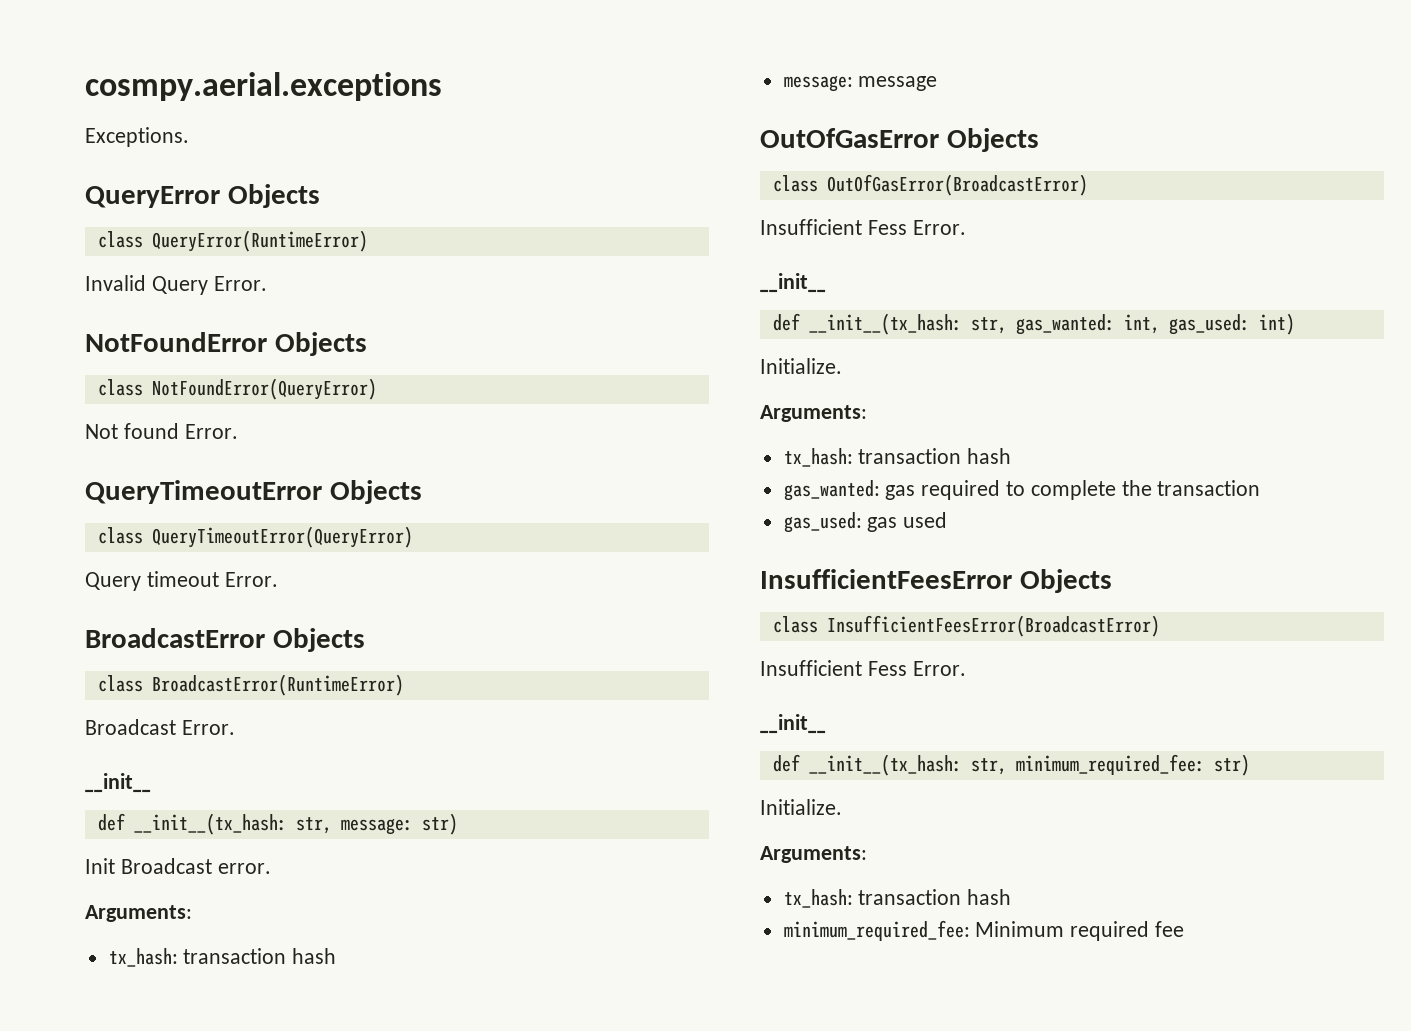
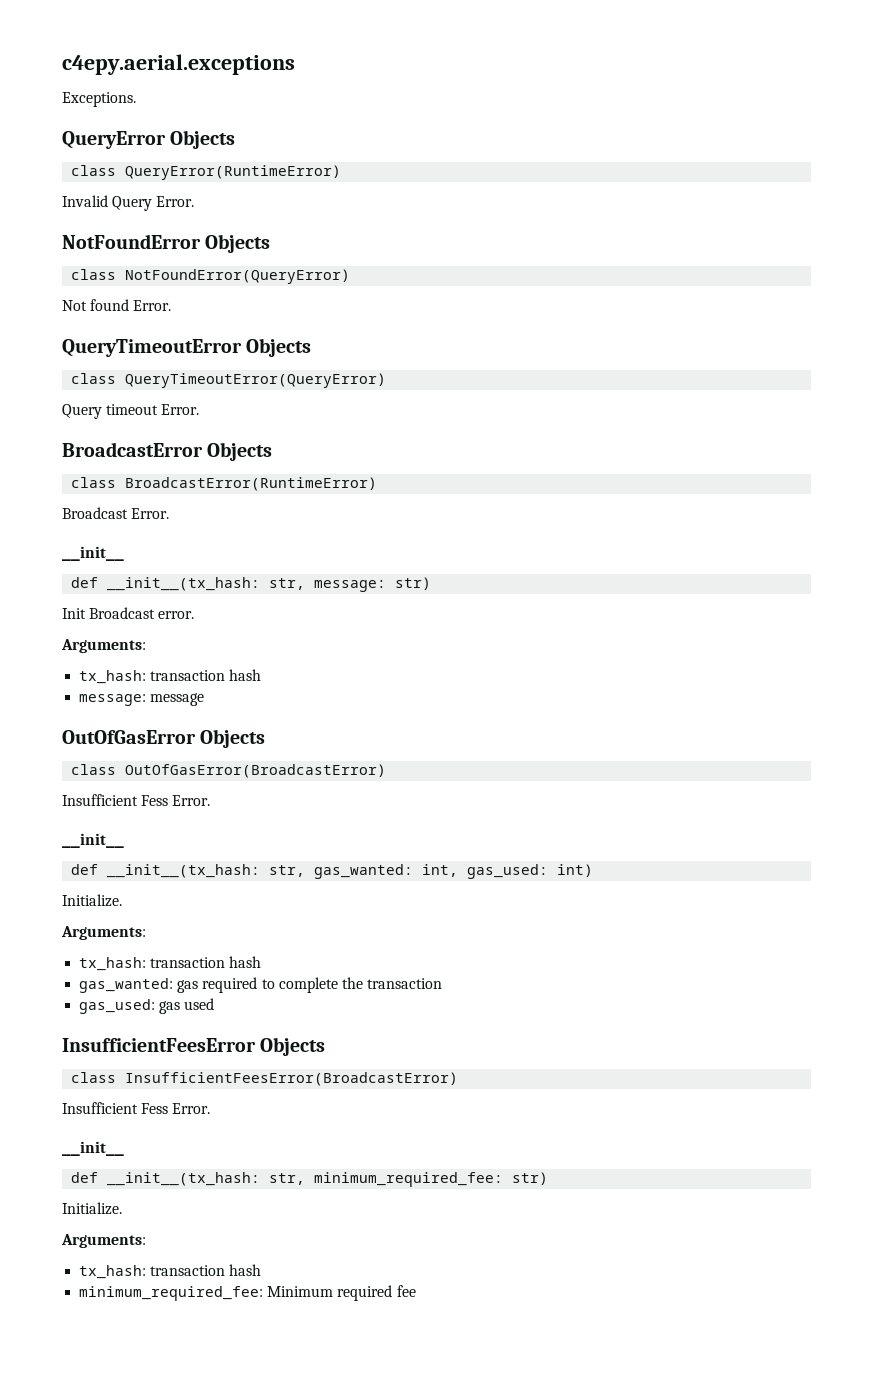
- cosmpy.aerial.exceptions
+ c4epy.aerial.exceptions

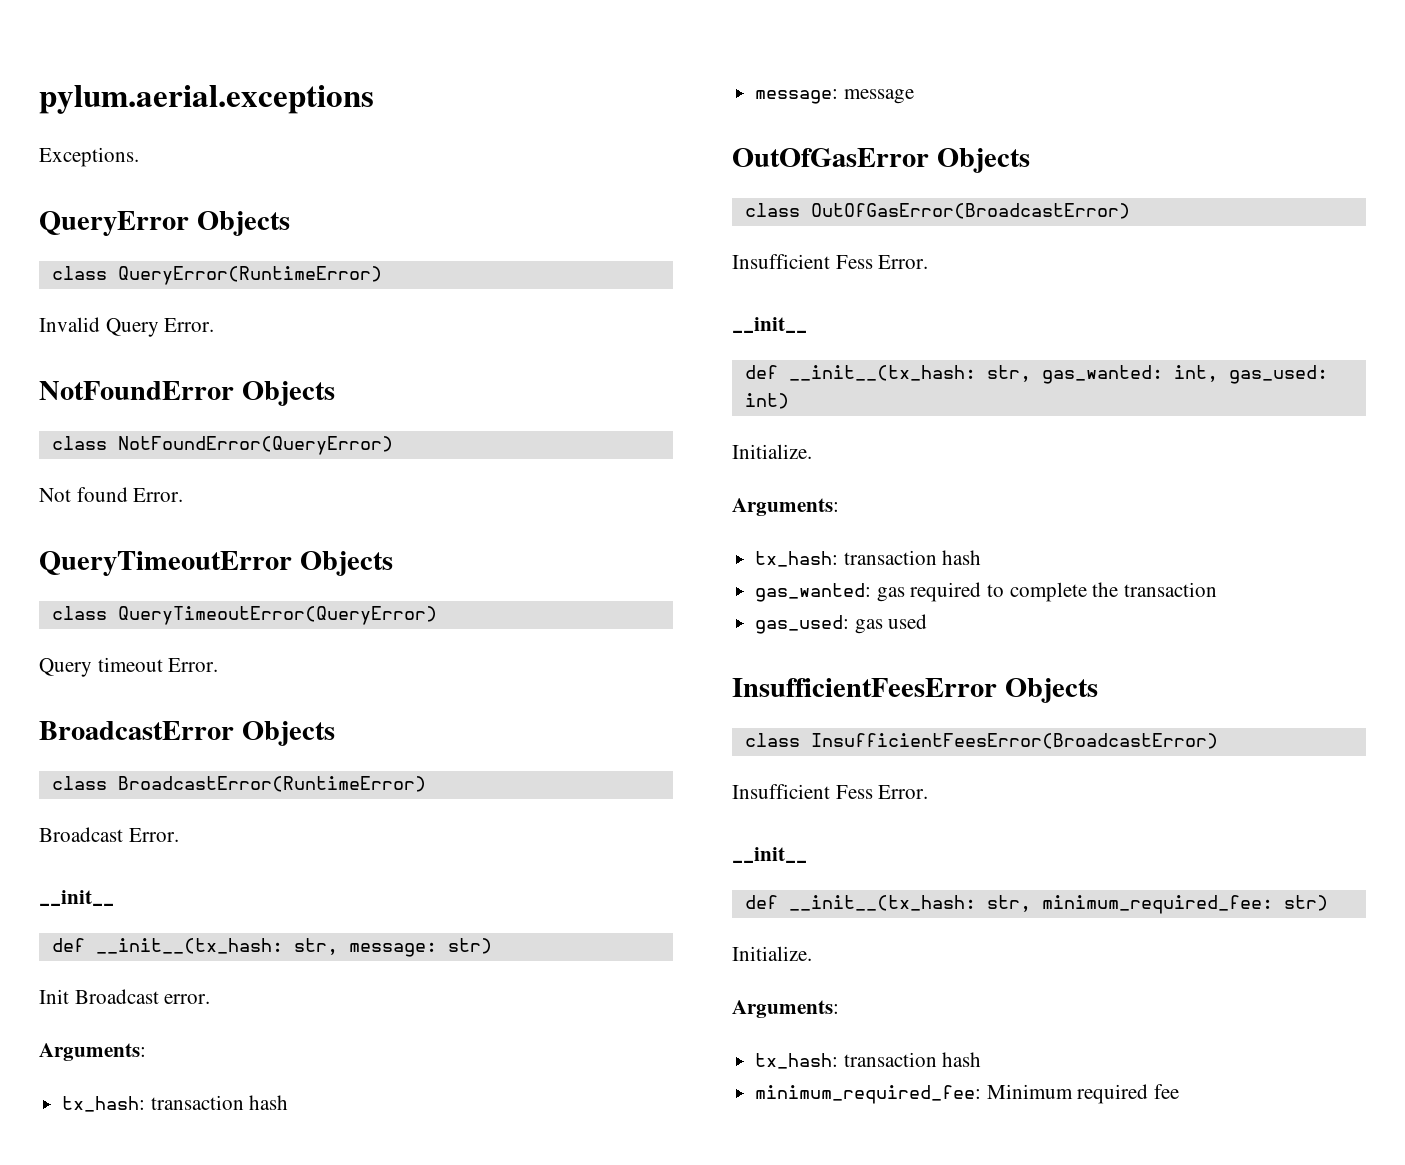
- c4epy.aerial.exceptions
+ pylum.aerial.exceptions

